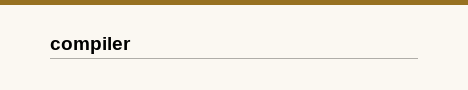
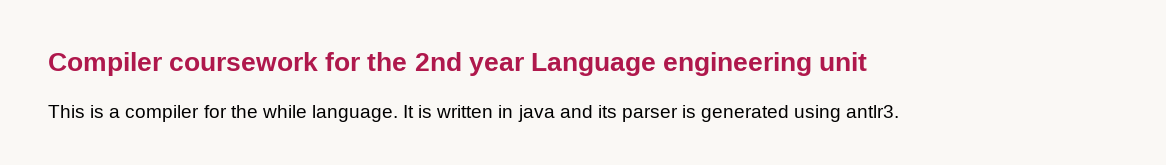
- compiler
+ Compiler coursework for the 2nd year Language engineering unit
+ This is a compiler for the while language. It is written in java and its parser is generated using antlr3.

